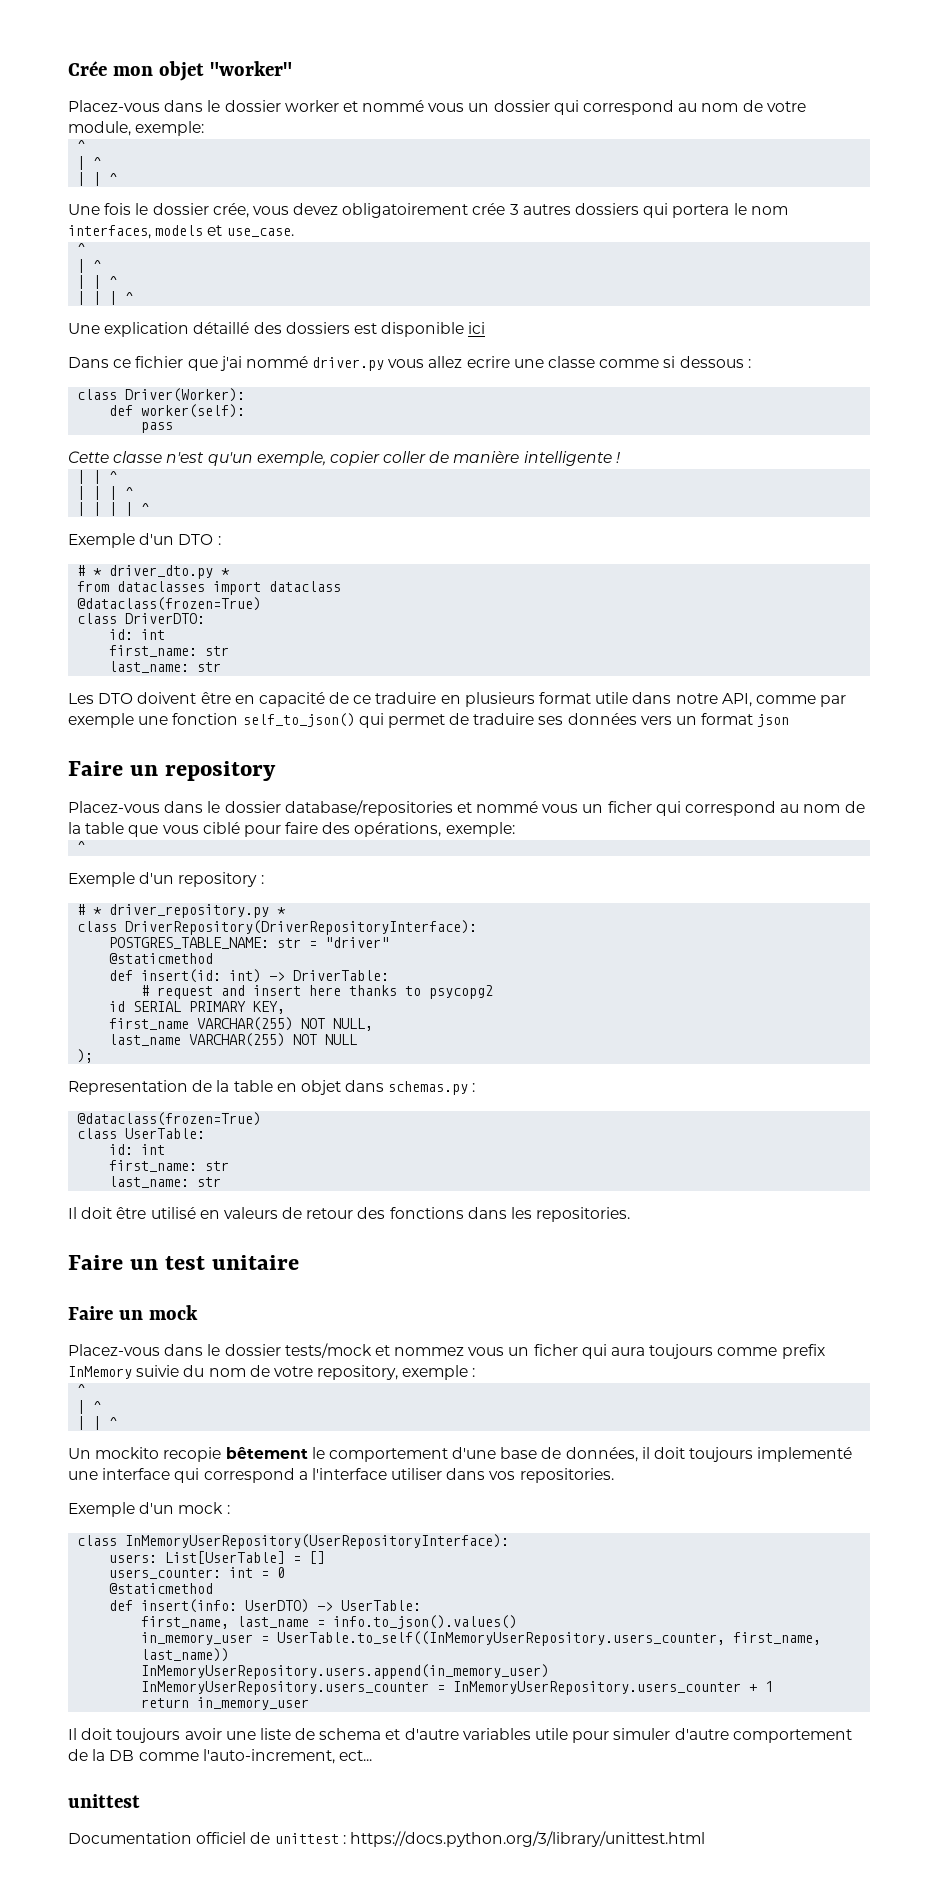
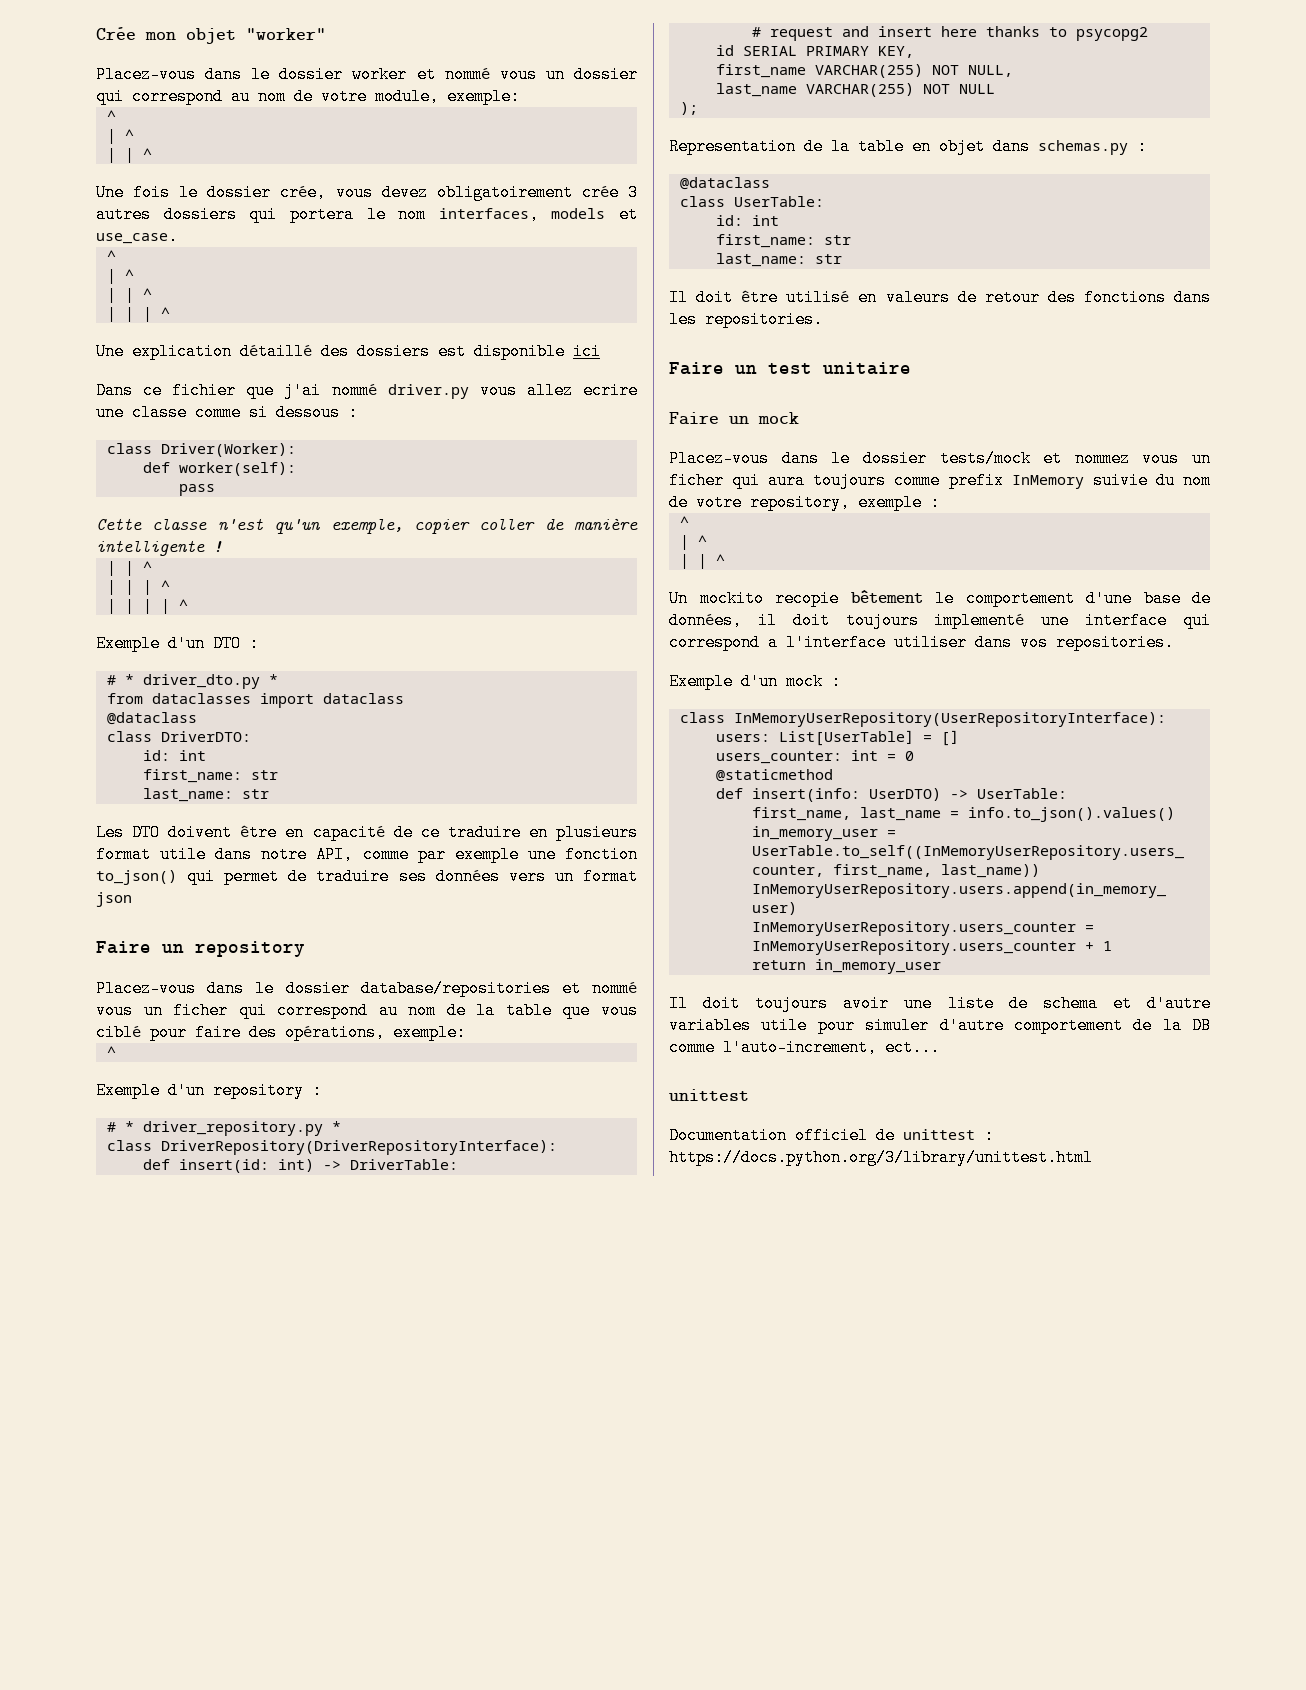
  from dataclasses import dataclass
- @dataclass(frozen=True)
+ @dataclass
- Les DTO doivent être en capacité de ce traduire en plusieurs format utile dans notre API, comme par exemple une fonction self_to_json() qui permet de traduire ses données vers un format json
+ Les DTO doivent être en capacité de ce traduire en plusieurs format utile dans notre API, comme par exemple une fonction to_json() qui permet de traduire ses données vers un format json
- POSTGRES_TABLE_NAME: str = "driver"
- @staticmethod
  Representation de la table en objet dans schemas.py :
- @dataclass(frozen=True)
+ @dataclass

